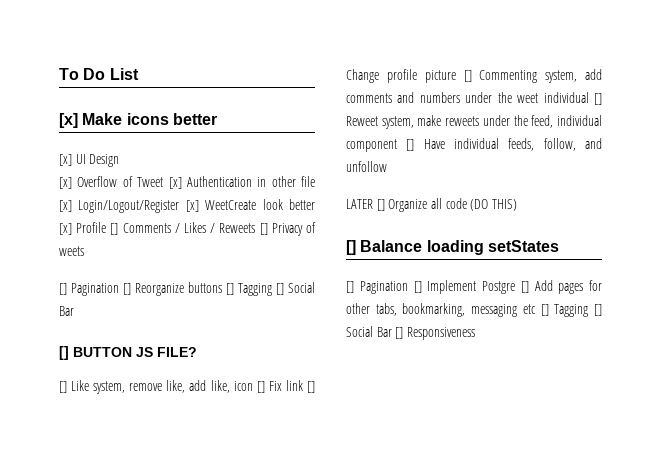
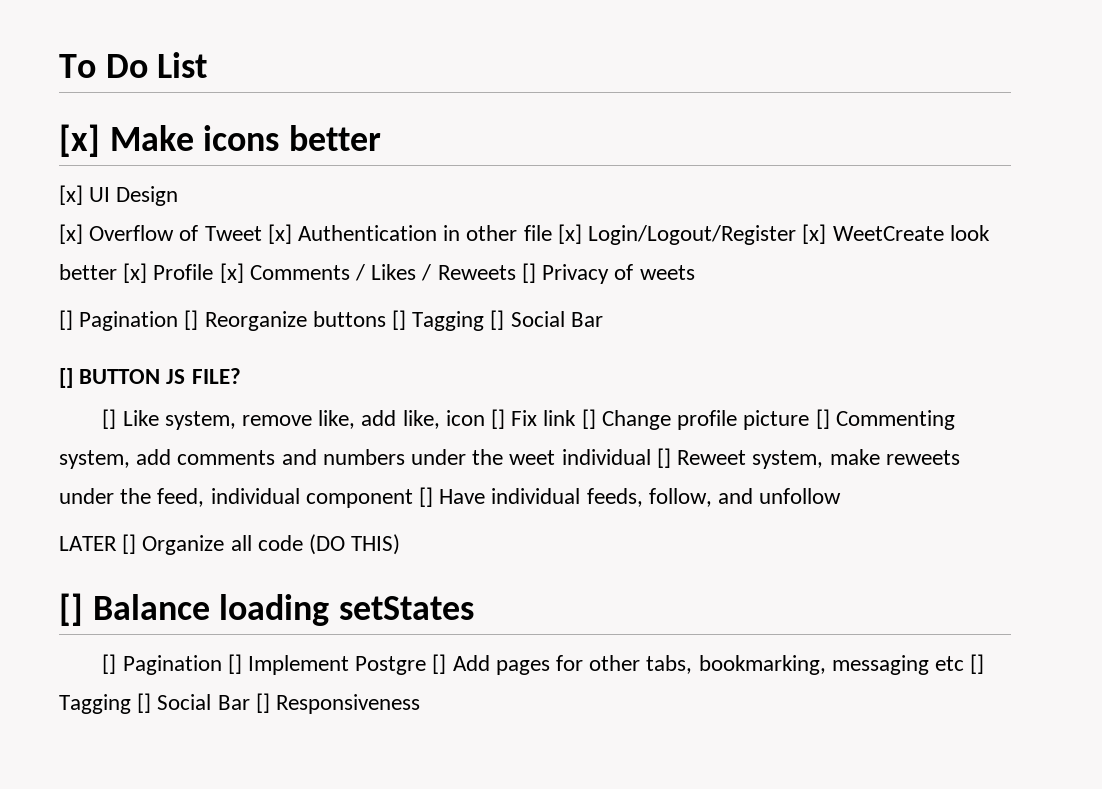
- [x] Overflow of Tweet [x] Authentication in other file [x] Login/Logout/Register [x] WeetCreate look better [x] Profile [] Comments / Likes / Reweets [] Privacy of weets
+ [x] Overflow of Tweet [x] Authentication in other file [x] Login/Logout/Register [x] WeetCreate look better [x] Profile [x] Comments / Likes / Reweets [] Privacy of weets

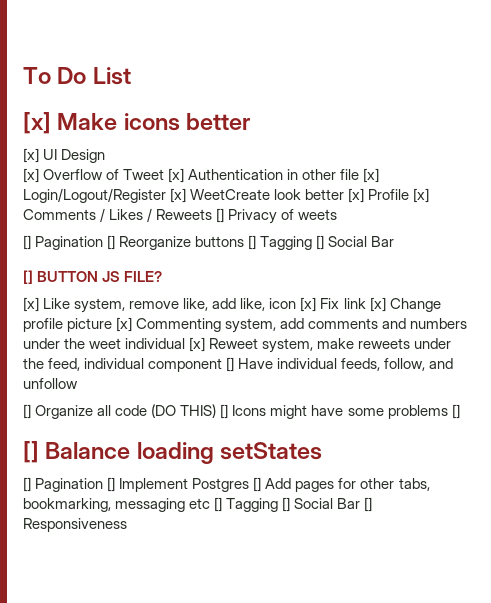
- [] Like system, remove like, add like, icon [] Fix link [] Change profile picture [] Commenting system, add comments and numbers under the weet individual [] Reweet system, make reweets under the feed, individual component [] Have individual feeds, follow, and unfollow
+ [x] Like system, remove like, add like, icon [x] Fix link [x] Change profile picture [x] Commenting system, add comments and numbers under the weet individual [x] Reweet system, make reweets under the feed, individual component [] Have individual feeds, follow, and unfollow
- LATER [] Organize all code (DO THIS)
+ [] Organize all code (DO THIS) [] Icons might have some problems []
- [] Pagination [] Implement Postgre [] Add pages for other tabs, bookmarking, messaging etc [] Tagging [] Social Bar [] Responsiveness
+ [] Pagination [] Implement Postgres [] Add pages for other tabs, bookmarking, messaging etc [] Tagging [] Social Bar [] Responsiveness

